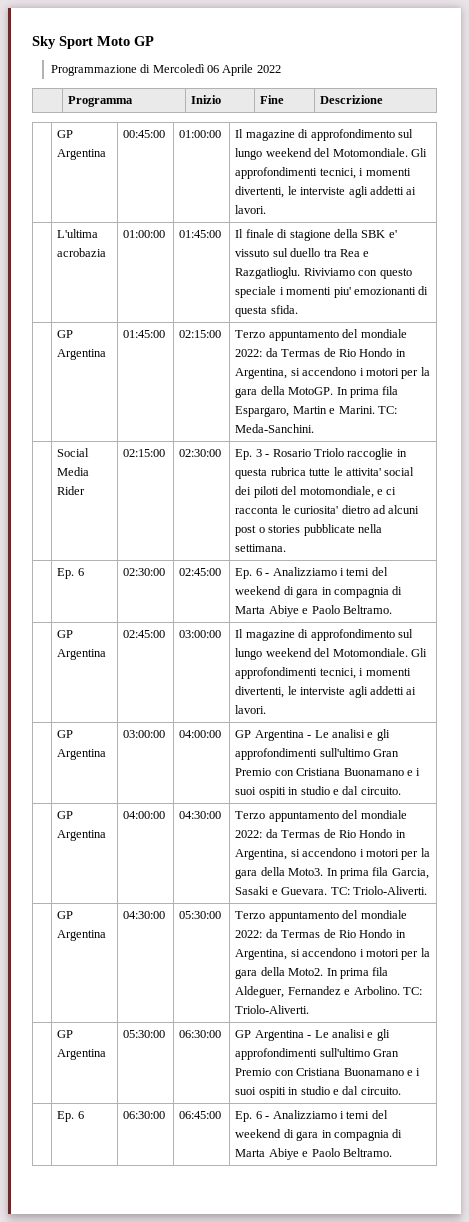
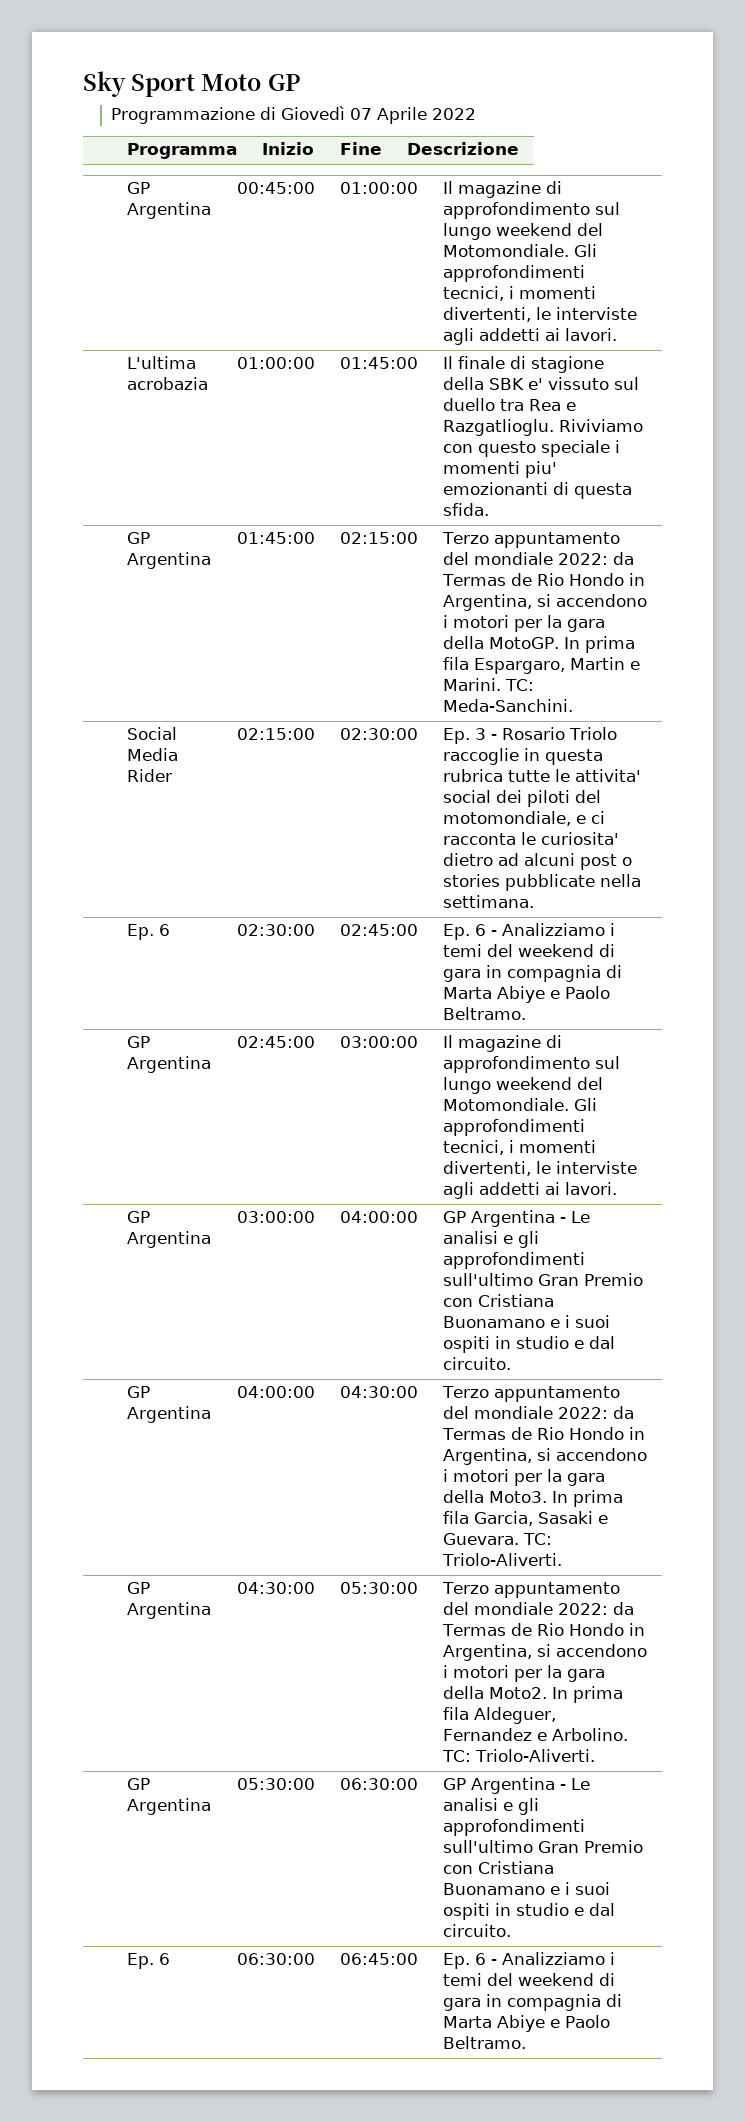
- Programmazione di Mercoledì 06 Aprile 2022
+ Programmazione di Giovedì 07 Aprile 2022

